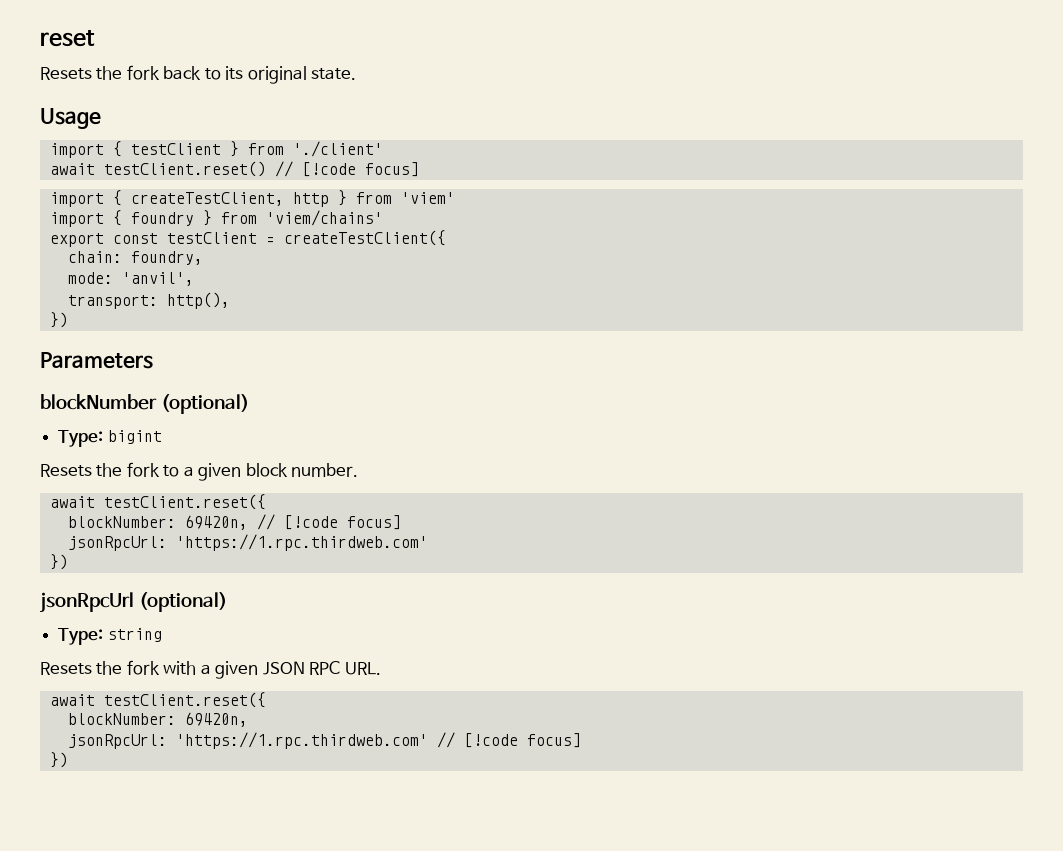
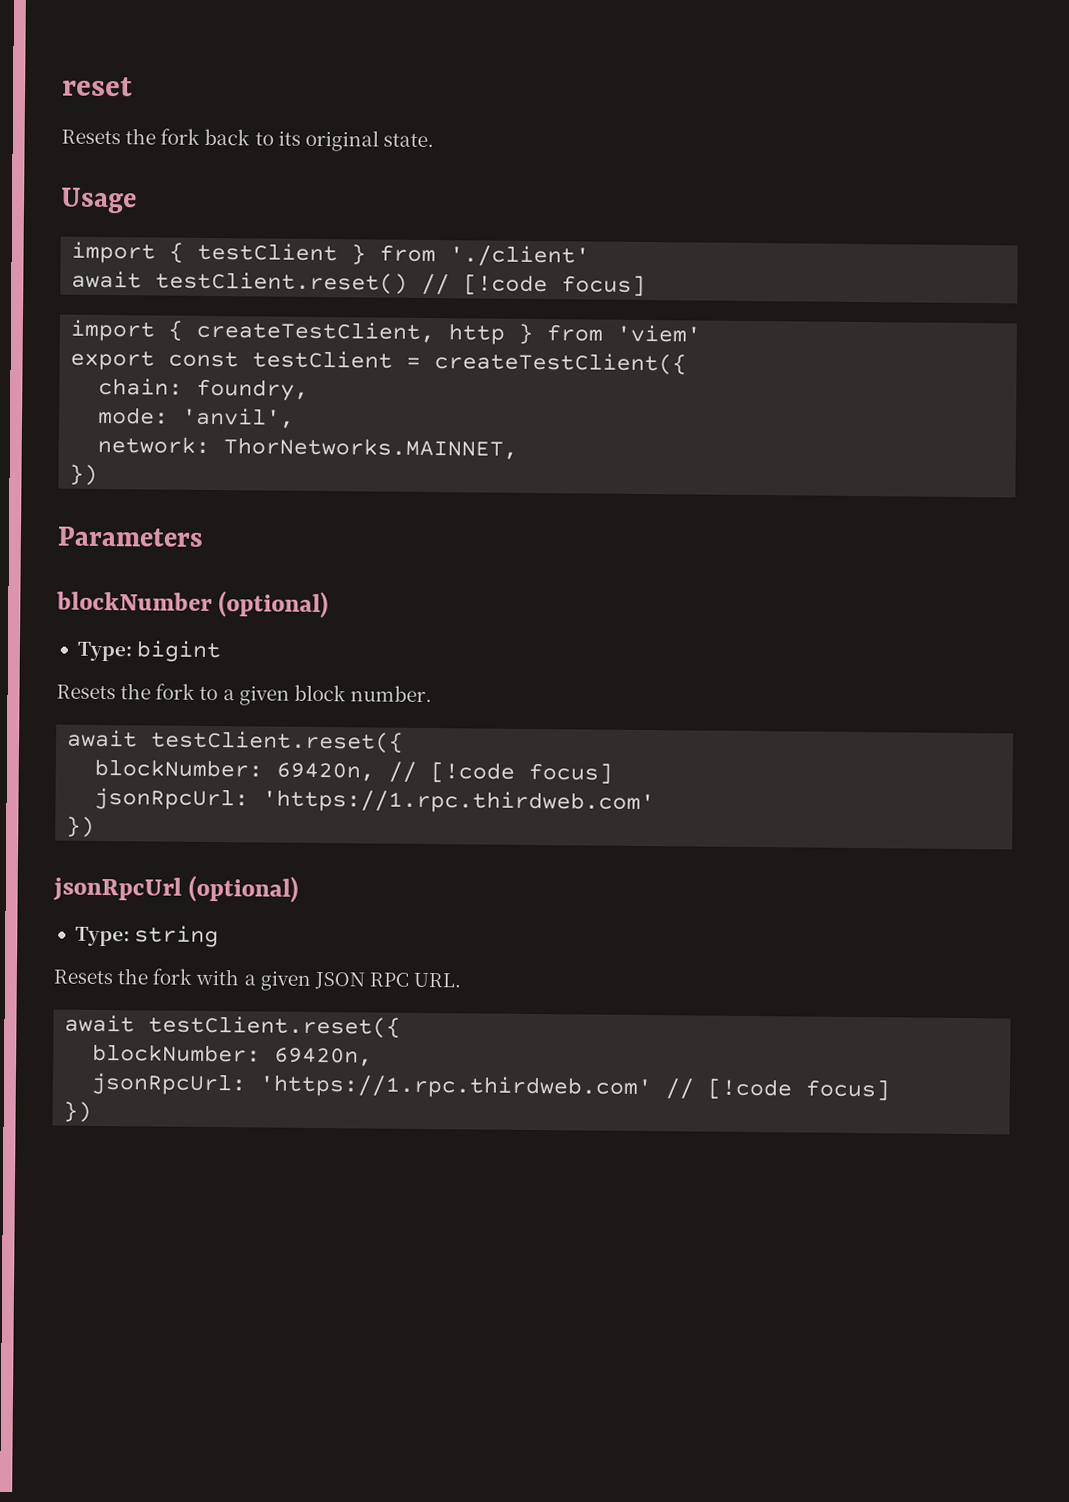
- import { foundry } from 'viem/chains'
- transport: http(),
+ network: ThorNetworks.MAINNET,

